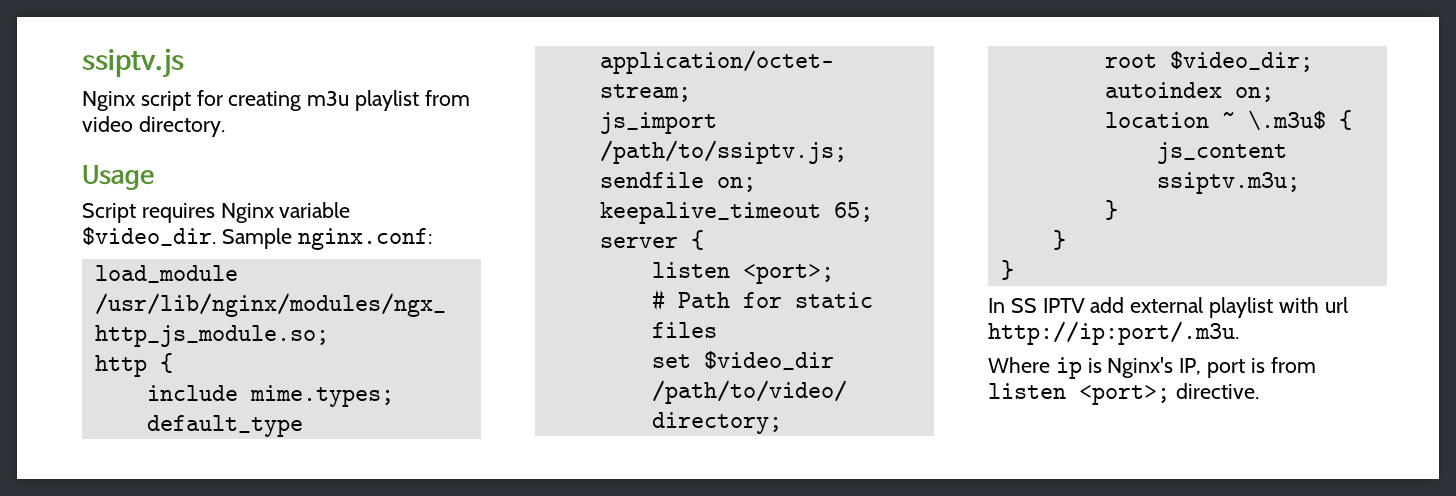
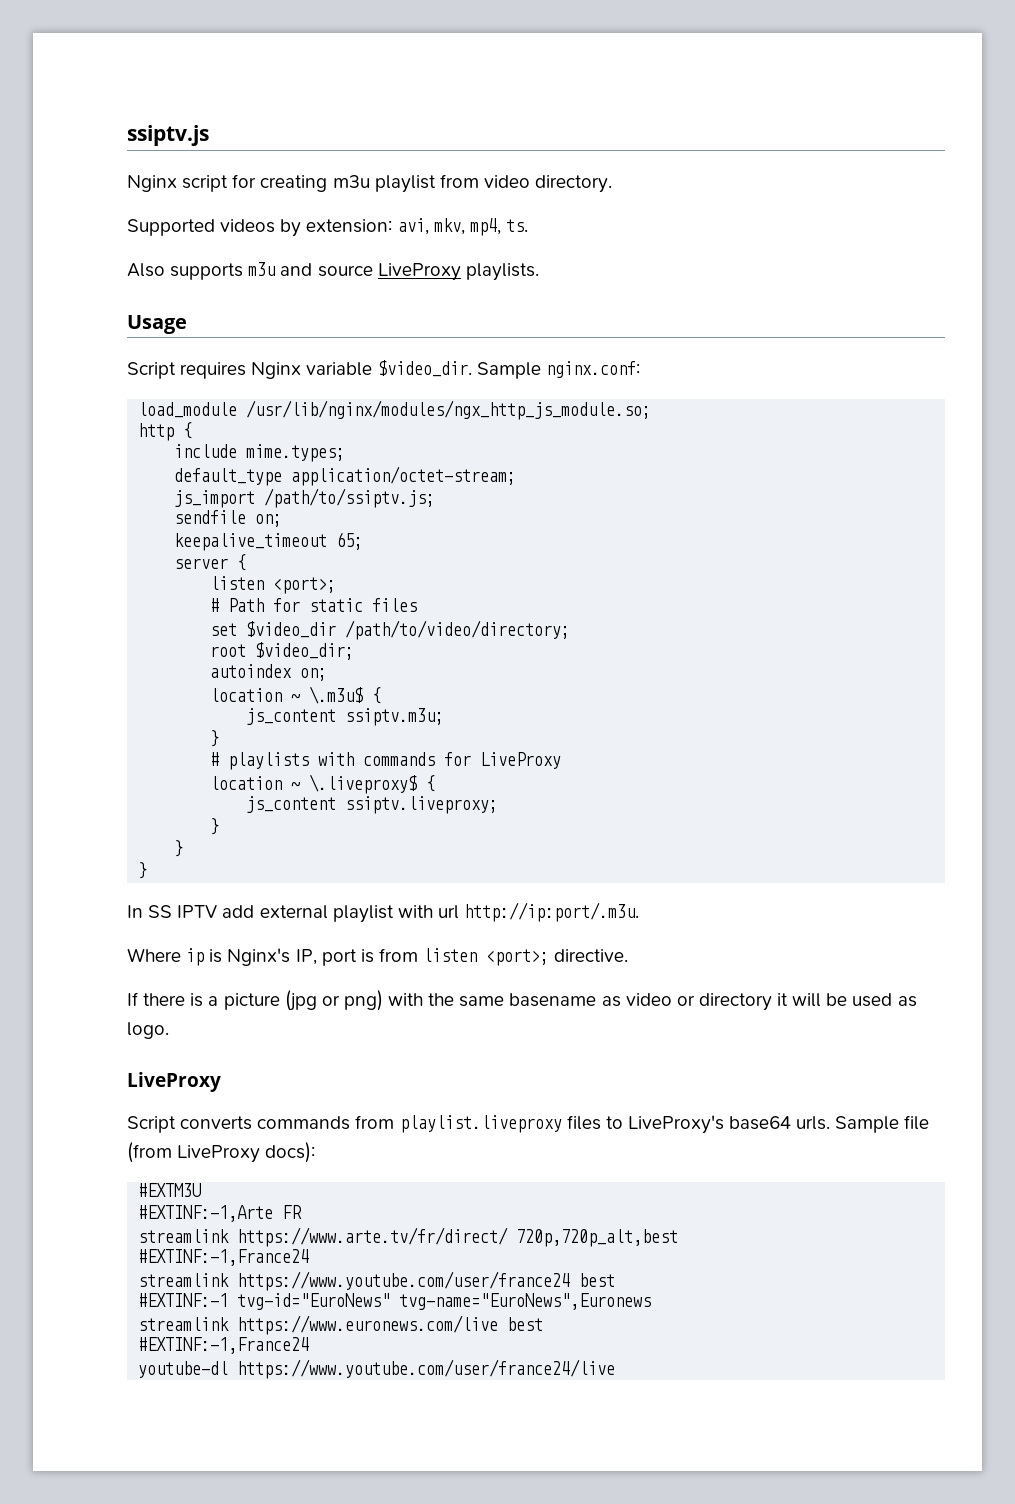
+ Supported videos by extension: avi, mkv, mp4, ts.
+ Also supports m3u and source LiveProxy playlists.
+ # playlists with commands for LiveProxy
+ location ~ \.liveproxy$ {
+ js_content ssiptv.liveproxy;
+ }
+ If there is a picture (jpg or png) with the same basename as video or directory it will be used as logo.
+ LiveProxy
+ Script converts commands from playlist.liveproxy files to LiveProxy's base64 urls. Sample file (from LiveProxy docs):
+ #EXTM3U
+ #EXTINF:-1,Arte FR
+ streamlink https://www.arte.tv/fr/direct/ 720p,720p_alt,best
+ #EXTINF:-1,France24
+ streamlink https://www.youtube.com/user/france24 best
+ #EXTINF:-1 tvg-id="EuroNews" tvg-name="EuroNews",Euronews
+ streamlink https://www.euronews.com/live best
+ #EXTINF:-1,France24
+ youtube-dl https://www.youtube.com/user/france24/live

